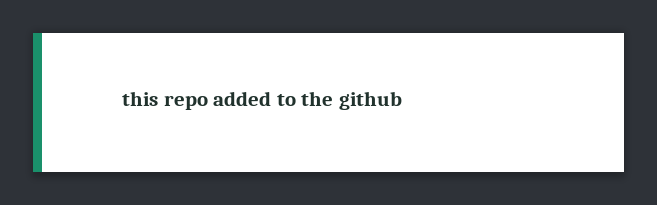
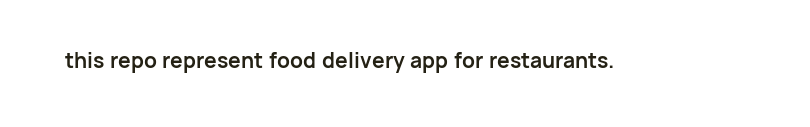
- this repo added to the github
+ this repo represent food delivery app for restaurants.

